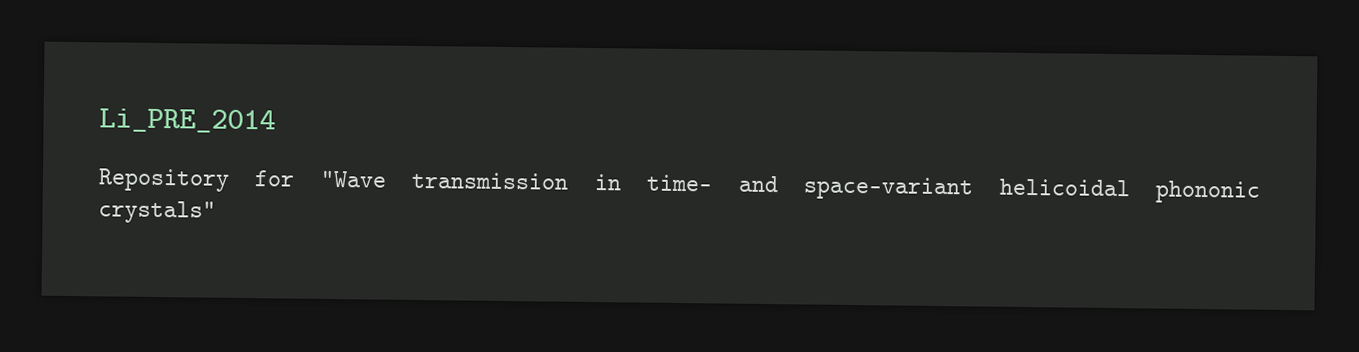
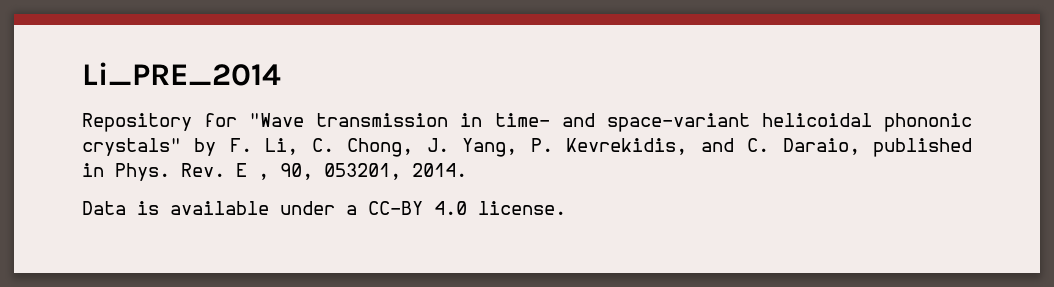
- Repository for "Wave transmission in time- and space-variant helicoidal phononic crystals"
+ Repository for "Wave transmission in time- and space-variant helicoidal phononic crystals" by F. Li, C. Chong, J. Yang, P. Kevrekidis, and C. Daraio, published in Phys. Rev. E , 90, 053201, 2014.
+ Data is available under a CC-BY 4.0 license.

